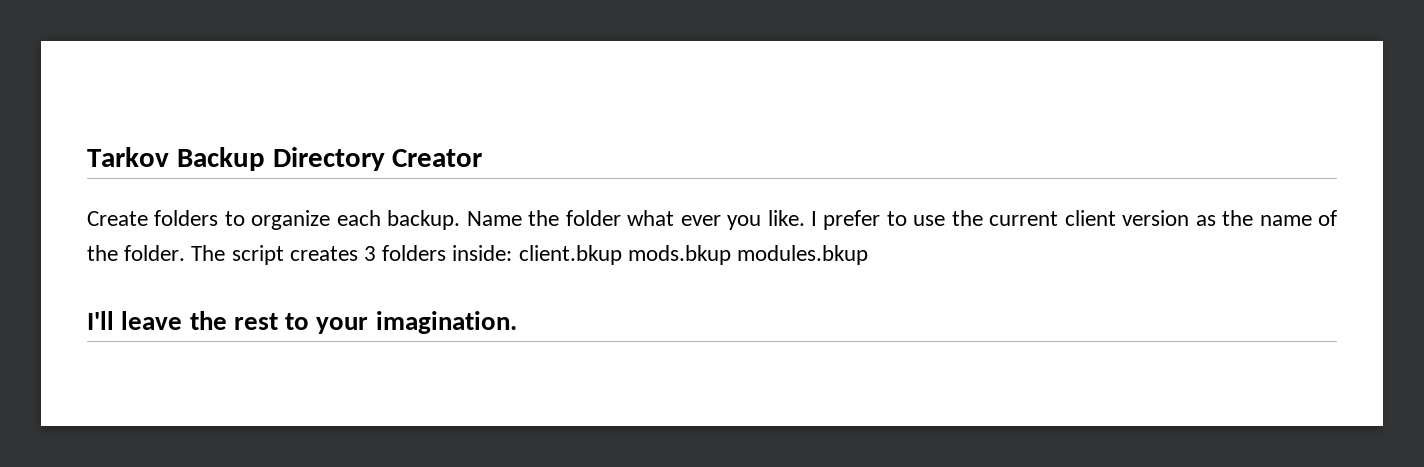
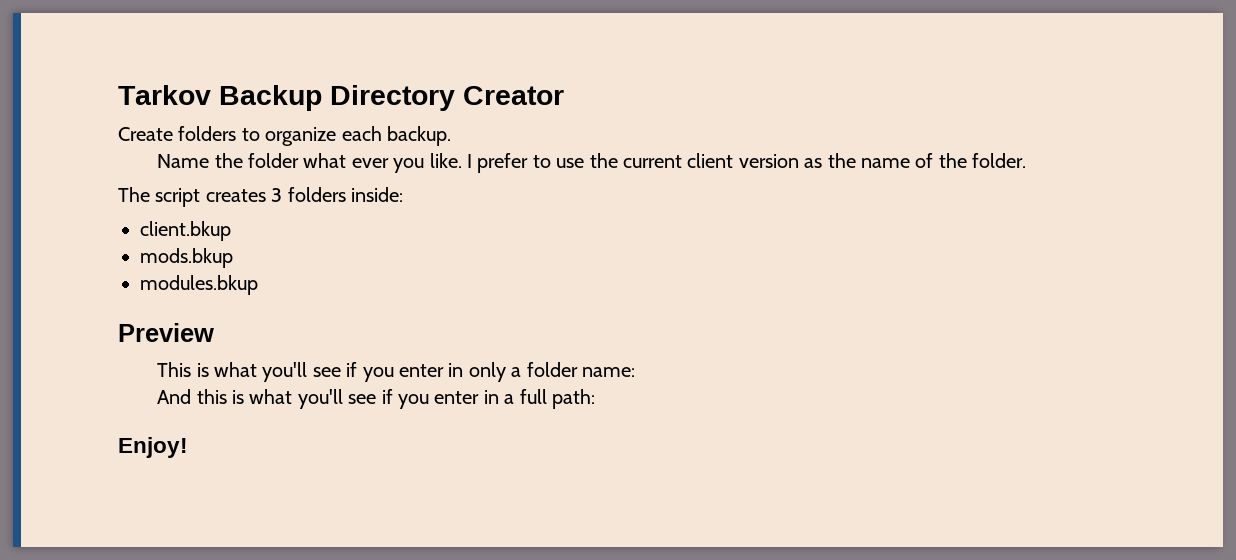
- Create folders to organize each backup. Name the folder what ever you like.
+ Create folders to organize each backup.
+ Name the folder what ever you like.
- I prefer to use the current client version as the name of the folder. The script creates 3 folders inside: client.bkup mods.bkup modules.bkup
+ I prefer to use the current client version as the name of the folder.
+ The script creates 3 folders inside:
+ client.bkup
+ mods.bkup
+ modules.bkup
- I'll leave the rest to your imagination.
+ Preview
+ This is what you'll see if you enter in only a folder name:
+ And this is what you'll see if you enter in a full path:
+ Enjoy!

